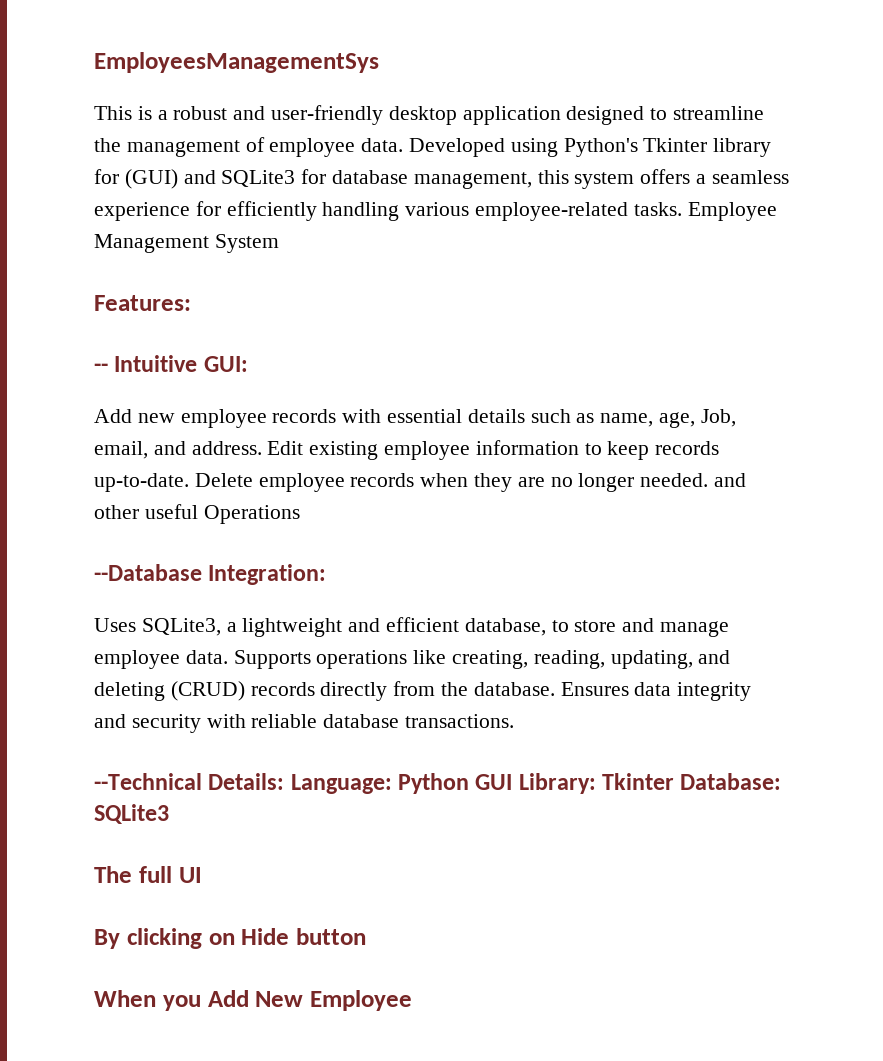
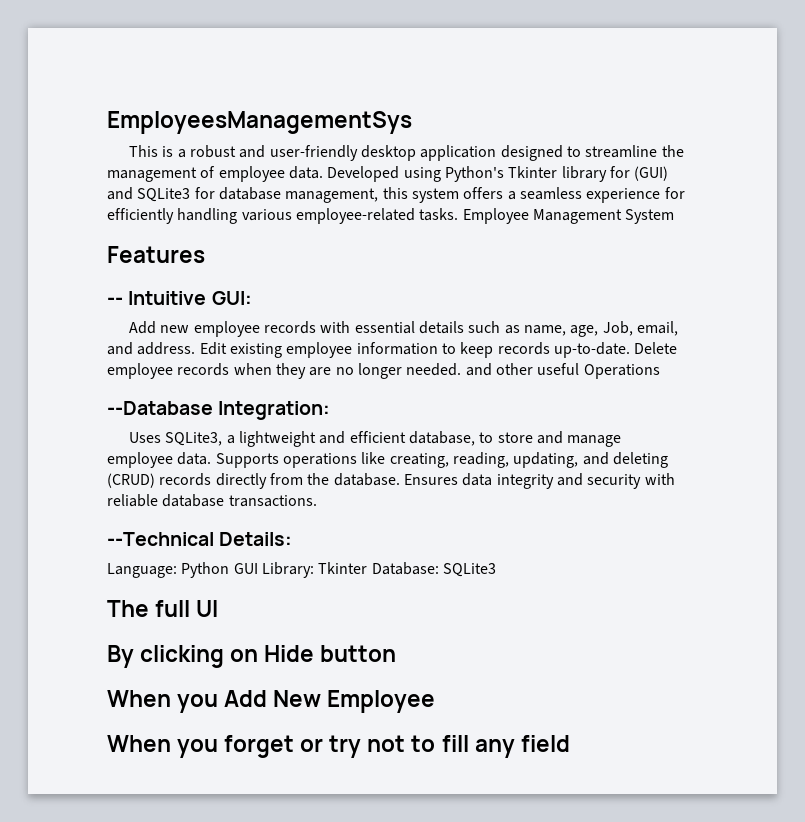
- Features:
+ Features
- --Technical Details: Language: Python GUI Library: Tkinter Database: SQLite3
+ --Technical Details:
+ Language: Python GUI Library: Tkinter Database: SQLite3
+ When you forget or try not to fill any field

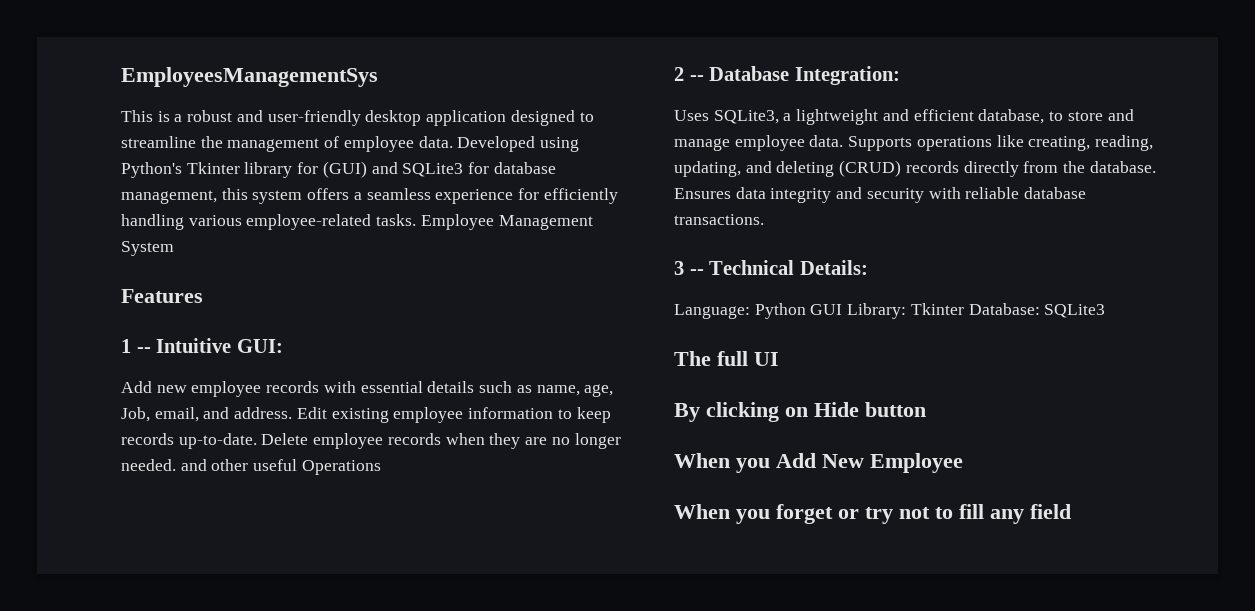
- -- Intuitive GUI:
+ 1 -- Intuitive GUI:
- --Database Integration:
+ 2 -- Database Integration:
- --Technical Details:
+ 3 -- Technical Details:

